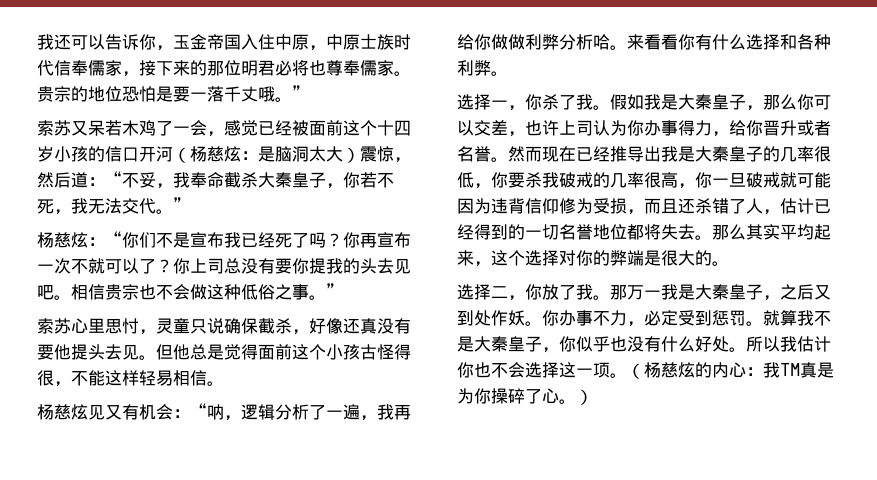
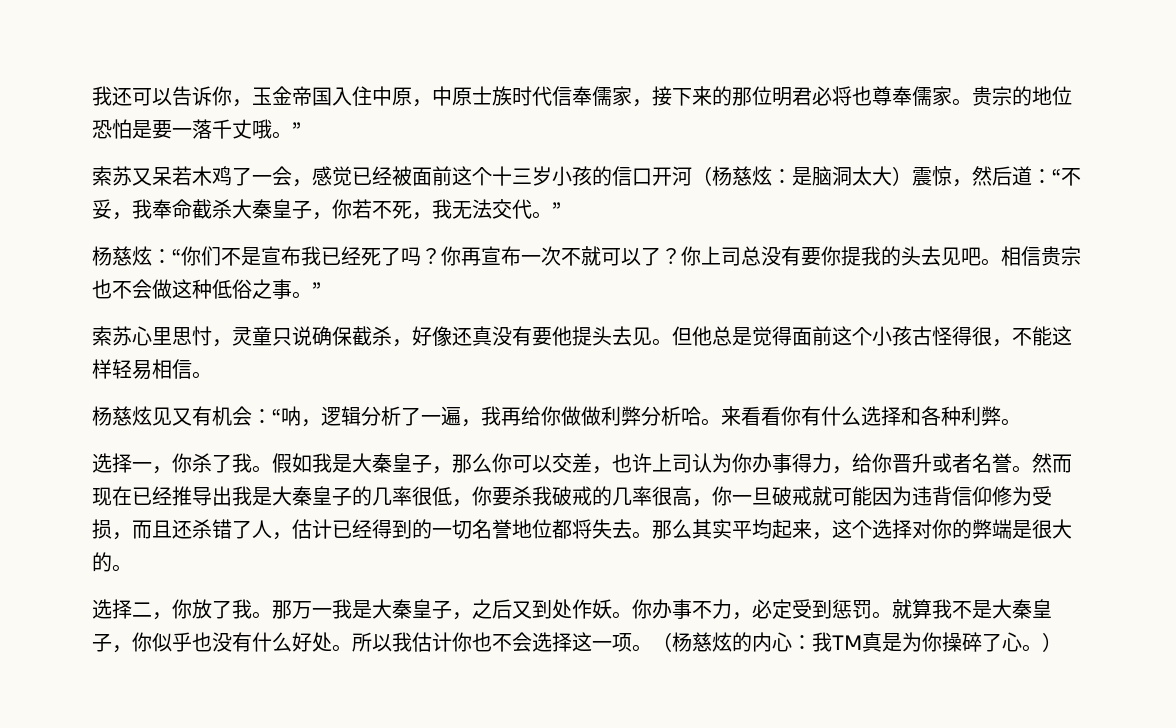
- 索苏又呆若木鸡了一会，感觉已经被面前这个十四岁小孩的信口开河（杨慈炫：是脑洞太大）震惊，然后道：“不妥，我奉命截杀大秦皇子，你若不死，我无法交代。”
+ 索苏又呆若木鸡了一会，感觉已经被面前这个十三岁小孩的信口开河（杨慈炫：是脑洞太大）震惊，然后道：“不妥，我奉命截杀大秦皇子，你若不死，我无法交代。”

